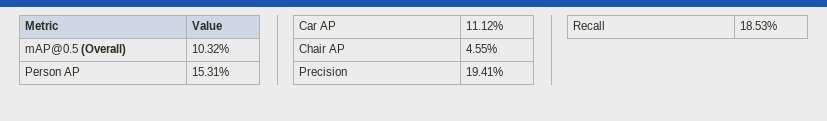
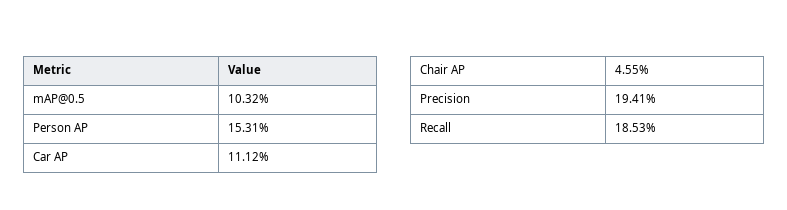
- mAP@0.5 (Overall) | 10.32%
+ mAP@0.5 | 10.32%

